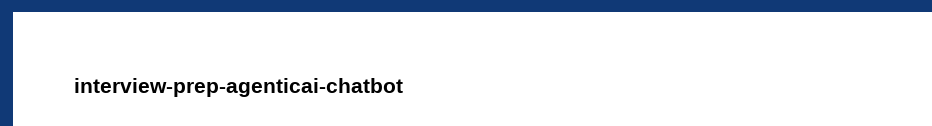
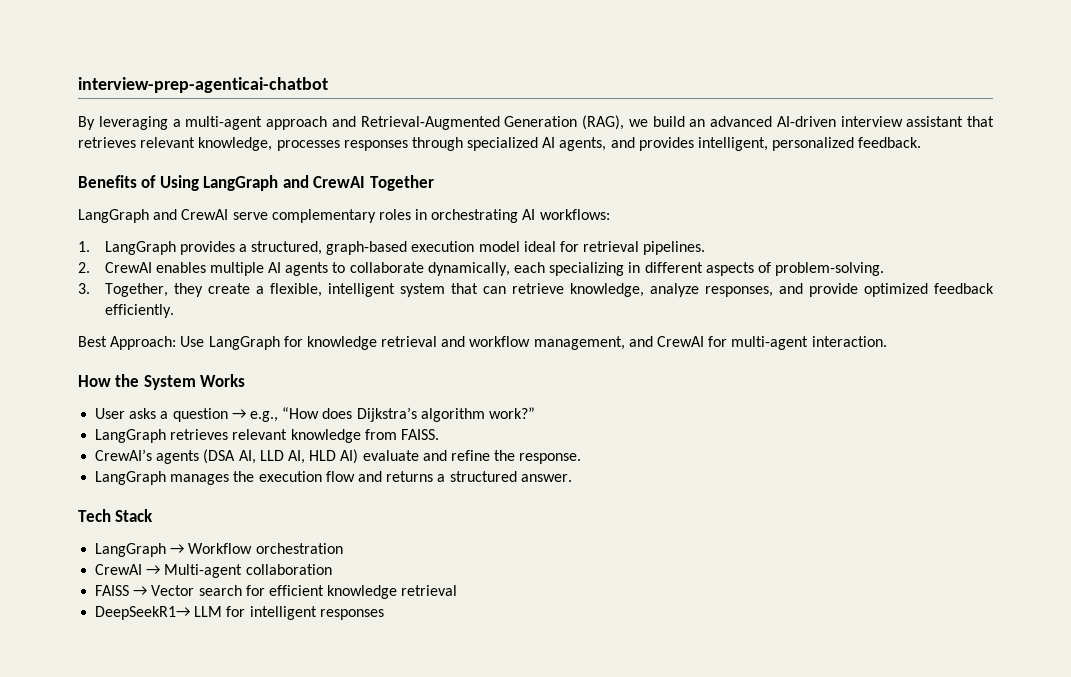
+ By leveraging a multi-agent approach and Retrieval-Augmented Generation (RAG), we build an advanced AI-driven interview assistant that retrieves relevant knowledge, processes responses through specialized AI agents, and provides intelligent, personalized feedback.
+ Benefits of Using LangGraph and CrewAI Together
+ LangGraph and CrewAI serve complementary roles in orchestrating AI workflows:
+ 1. LangGraph provides a structured, graph-based execution model ideal for retrieval pipelines.
+ 2. CrewAI enables multiple AI agents to collaborate dynamically, each specializing in different aspects of problem-solving.
+ 3. Together, they create a flexible, intelligent system that can retrieve knowledge, analyze responses, and provide optimized feedback efficiently.
+ Best Approach: Use LangGraph for knowledge retrieval and workflow management, and CrewAI for multi-agent interaction.
+ How the System Works
+ User asks a question → e.g., “How does Dijkstra’s algorithm work?”
+ LangGraph retrieves relevant knowledge from FAISS.
+ CrewAI’s agents (DSA AI, LLD AI, HLD AI) evaluate and refine the response.
+ LangGraph manages the execution flow and returns a structured answer.
+ Tech Stack
+ LangGraph → Workflow orchestration
+ CrewAI → Multi-agent collaboration
+ FAISS → Vector search for efficient knowledge retrieval
+ DeepSeekR1→ LLM for intelligent responses

